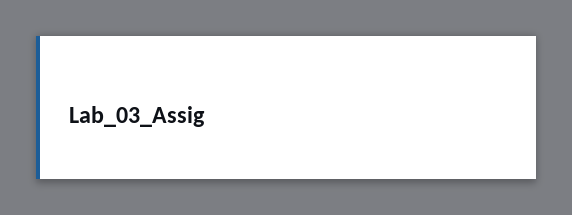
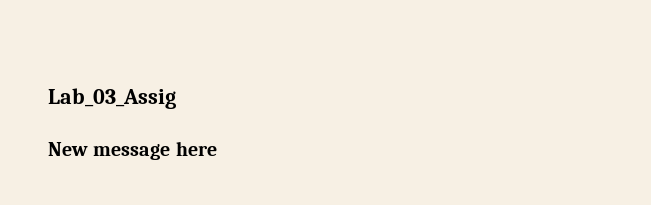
+ New message here

